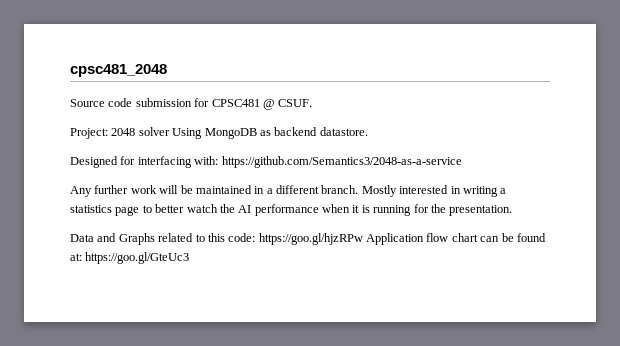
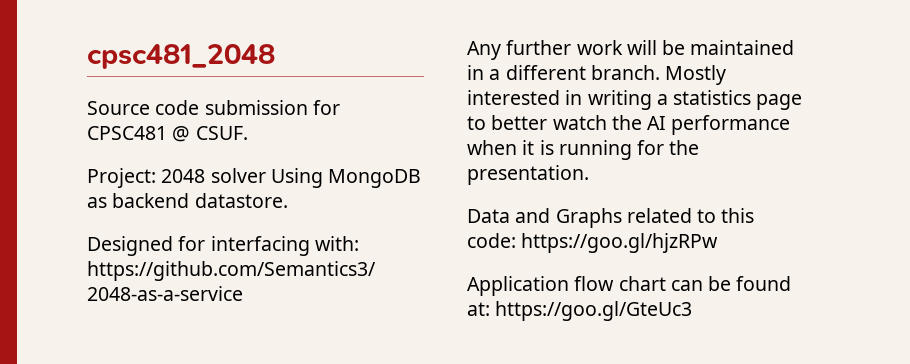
- Data and Graphs related to this code: https://goo.gl/hjzRPw Application flow chart can be found at: https://goo.gl/GteUc3
+ Data and Graphs related to this code: https://goo.gl/hjzRPw
+ Application flow chart can be found at: https://goo.gl/GteUc3

